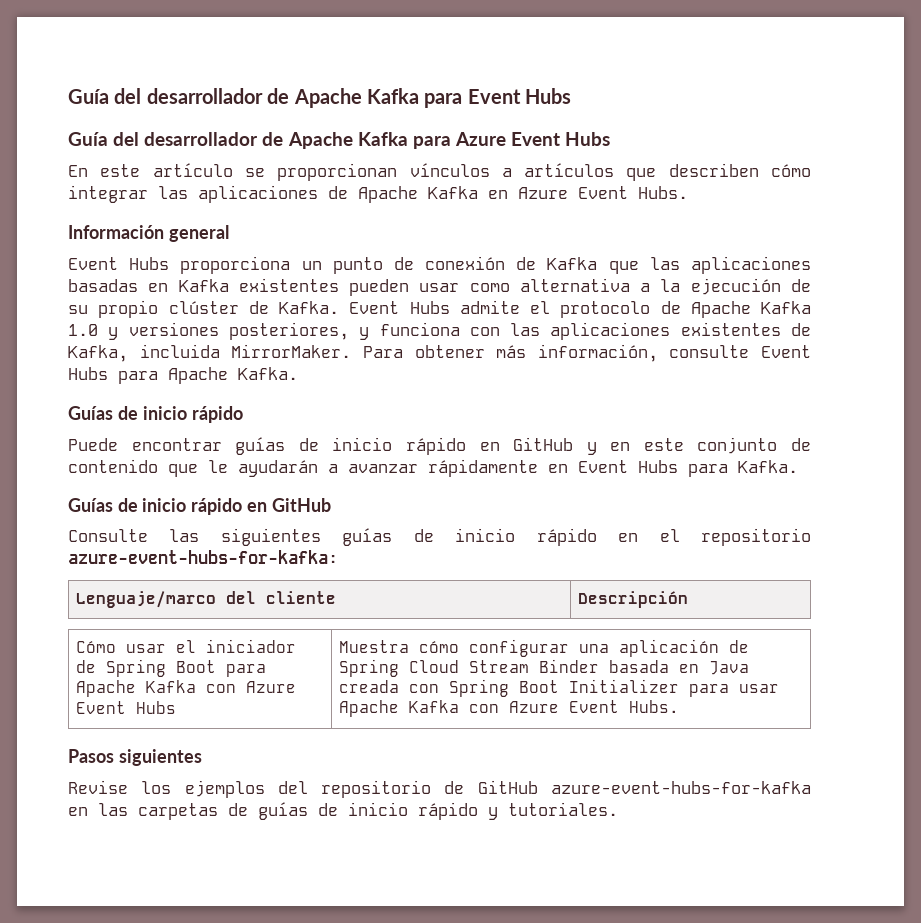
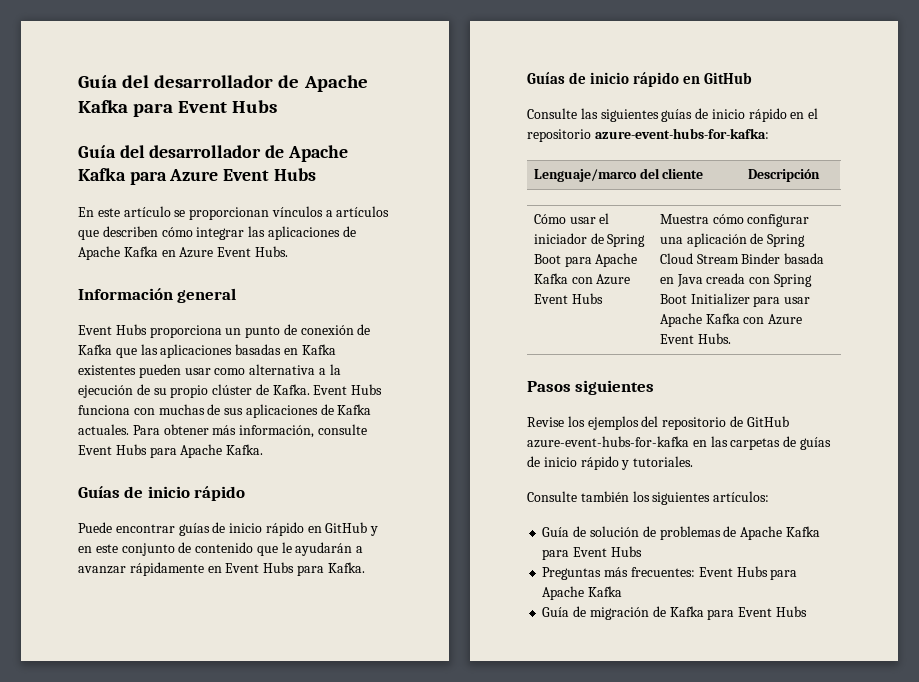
- Event Hubs admite el protocolo de Apache Kafka 1.0 y versiones posteriores, y funciona con las aplicaciones existentes de Kafka, incluida MirrorMaker.
+ Event Hubs funciona con muchas de sus aplicaciones de Kafka actuales.
+ Consulte también los siguientes artículos:
+ Guía de solución de problemas de Apache Kafka para Event Hubs
+ Preguntas más frecuentes: Event Hubs para Apache Kafka
+ Guía de migración de Kafka para Event Hubs

